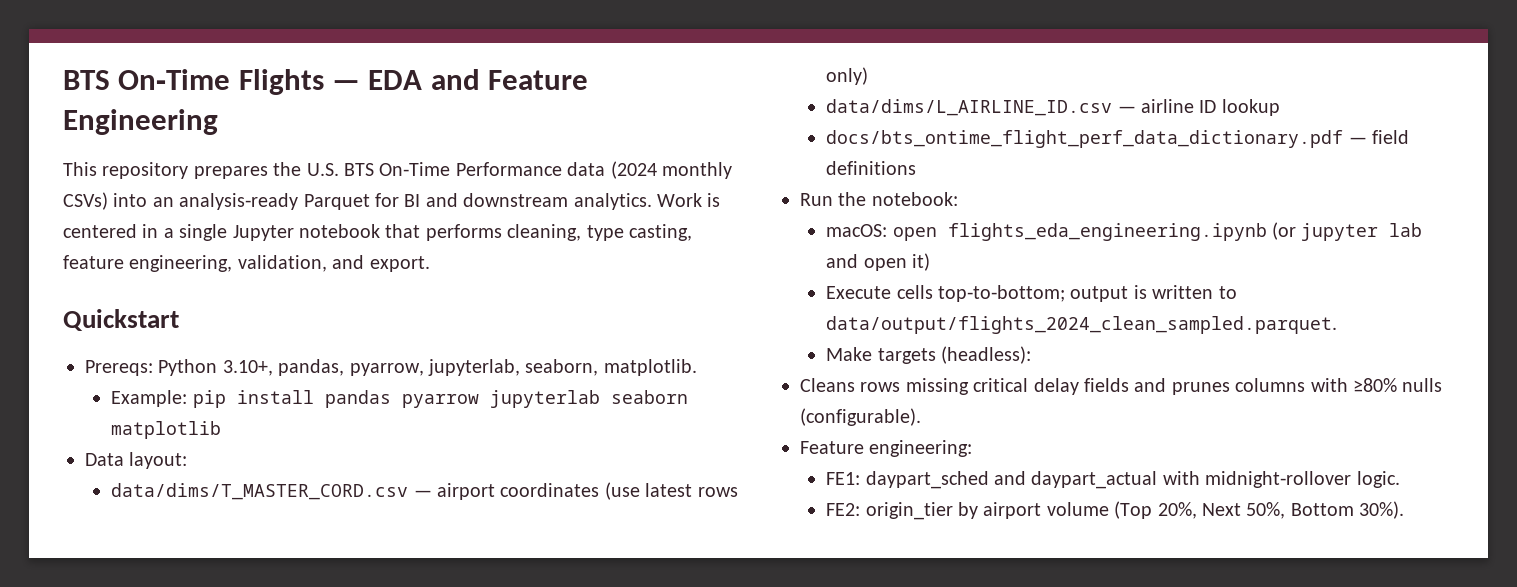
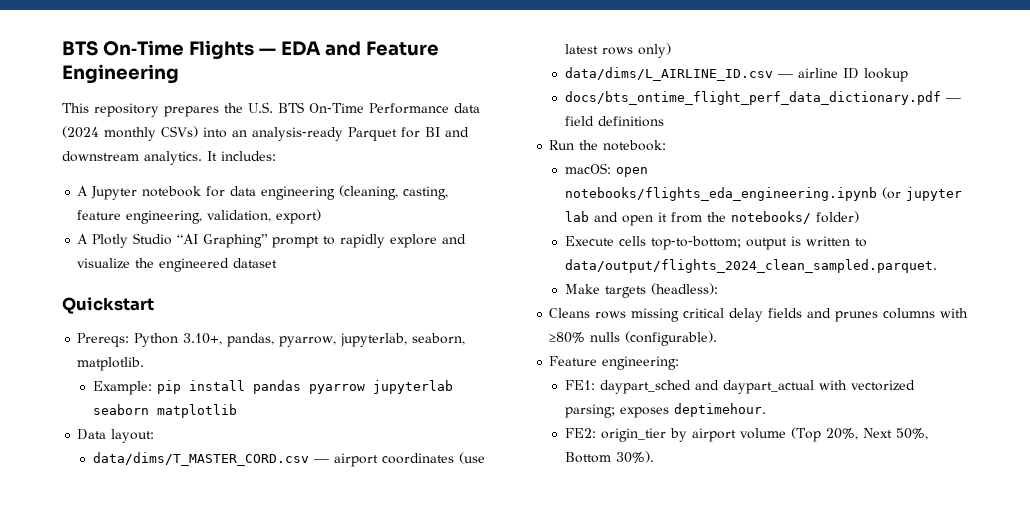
- Work is centered in a single Jupyter notebook that performs cleaning, type casting, feature engineering, validation, and export.
+ It includes:
+ A Jupyter notebook for data engineering (cleaning, casting, feature engineering, validation, export)
+ A Plotly Studio “AI Graphing” prompt to rapidly explore and visualize the engineered dataset
- macOS: open flights_eda_engineering.ipynb (or jupyter lab and open it)
+ macOS: open notebooks/flights_eda_engineering.ipynb (or jupyter lab and open it from the notebooks/ folder)
- FE1: daypart_sched and daypart_actual with midnight‑rollover logic.
+ FE1: daypart_sched and daypart_actual with vectorized parsing; exposes deptimehour.

